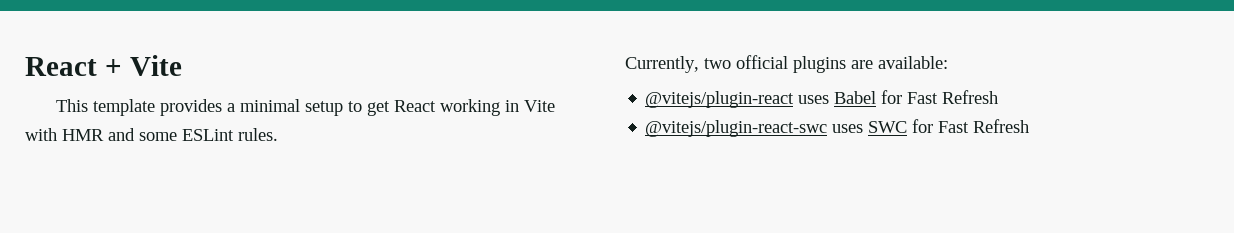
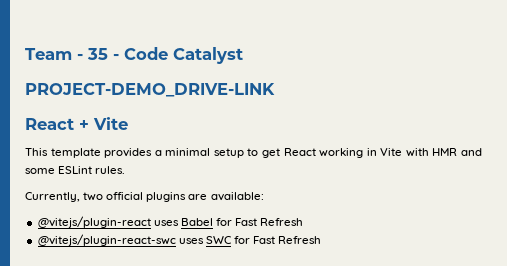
+ Team - 35 - Code Catalyst
+ PROJECT-DEMO_DRIVE-LINK

